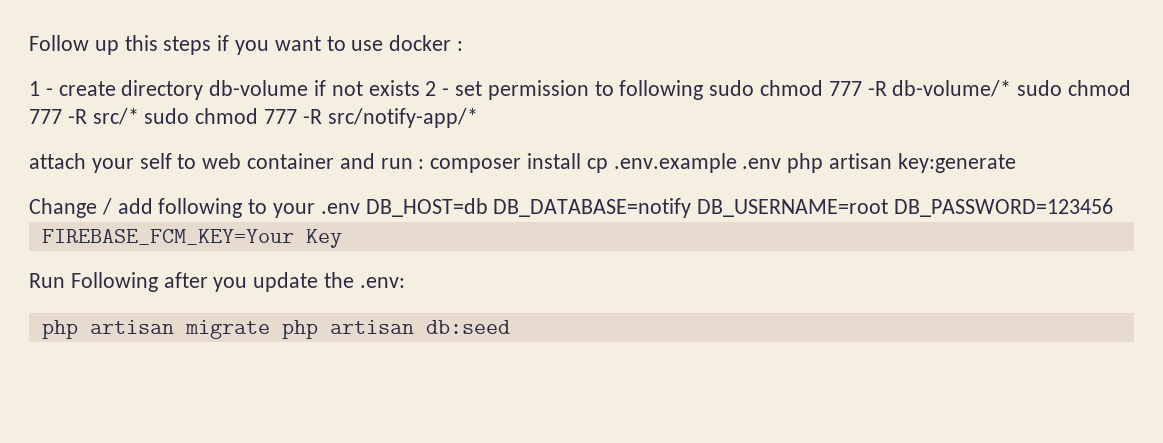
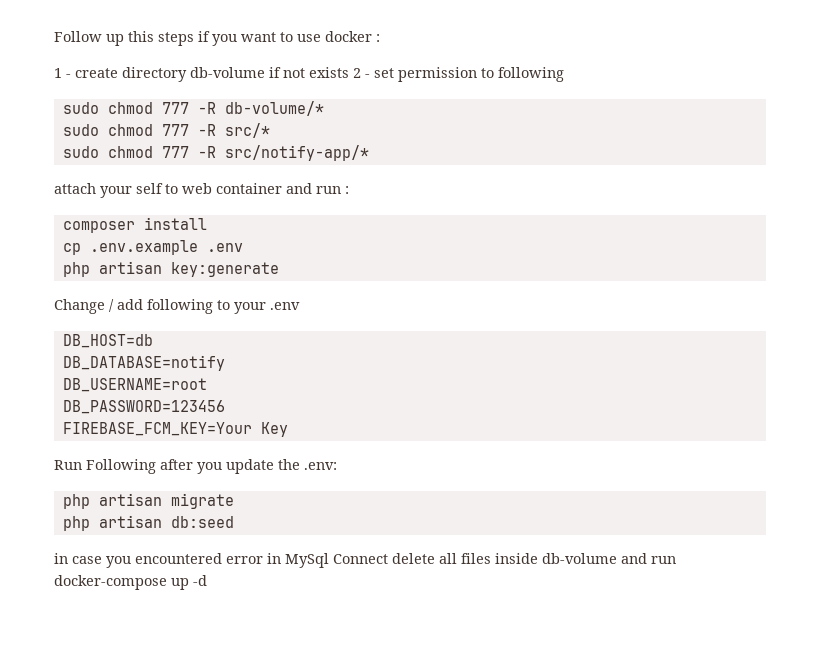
- 1 - create directory db-volume if not exists 2 - set permission to following sudo chmod 777 -R db-volume/* sudo chmod 777 -R src/* sudo chmod 777 -R src/notify-app/*
+ 1 - create directory db-volume if not exists 2 - set permission to following
+ sudo chmod 777 -R db-volume/*
+ sudo chmod 777 -R src/*
+ sudo chmod 777 -R src/notify-app/*
- attach your self to web container and run : composer install cp .env.example .env php artisan key:generate
+ attach your self to web container and run :
+ composer install
+ cp .env.example .env
+ php artisan key:generate
- Change / add following to your .env DB_HOST=db DB_DATABASE=notify DB_USERNAME=root DB_PASSWORD=123456
+ Change / add following to your .env
+ DB_HOST=db
+ DB_DATABASE=notify
+ DB_USERNAME=root
+ DB_PASSWORD=123456
- php artisan migrate php artisan db:seed
+ php artisan migrate
+ php artisan db:seed
+ in case you encountered error in MySql Connect delete all files inside db-volume and run docker-compose up -d

